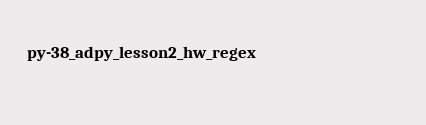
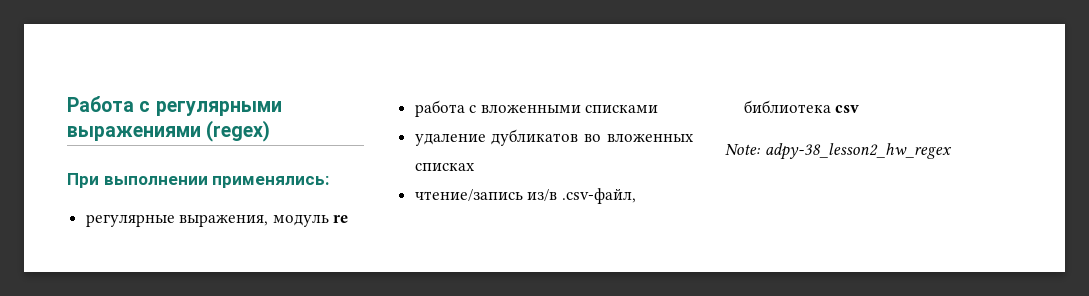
- py-38_adpy_lesson2_hw_regex
+ Работа с регулярными выражениями (regex)
+ При выполнении применялись:
+ регулярные выражения, модуль re
+ работа с вложенными списками
+ удаление дубликатов во вложенных списках
+ чтение/запись из/в .csv-файл, библиотека csv
+ Note: adpy-38_lesson2_hw_regex

